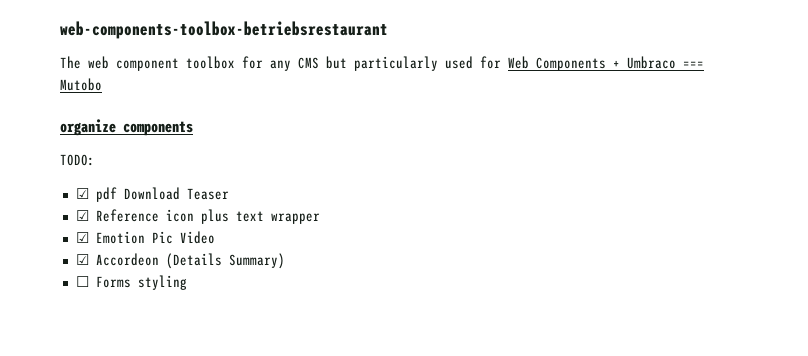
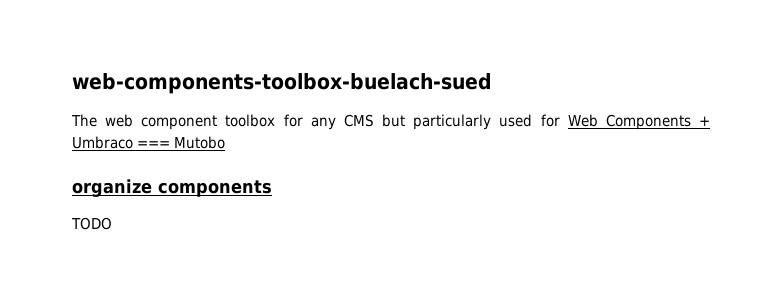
- web-components-toolbox-betriebsrestaurant
+ web-components-toolbox-buelach-sued
- TODO:
- ☑ pdf Download Teaser
- ☑ Reference icon plus text wrapper
- ☑ Emotion Pic Video
- ☑ Accordeon (Details Summary)
- ☐ Forms styling
+ TODO

